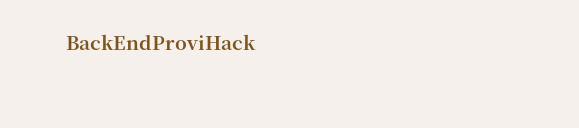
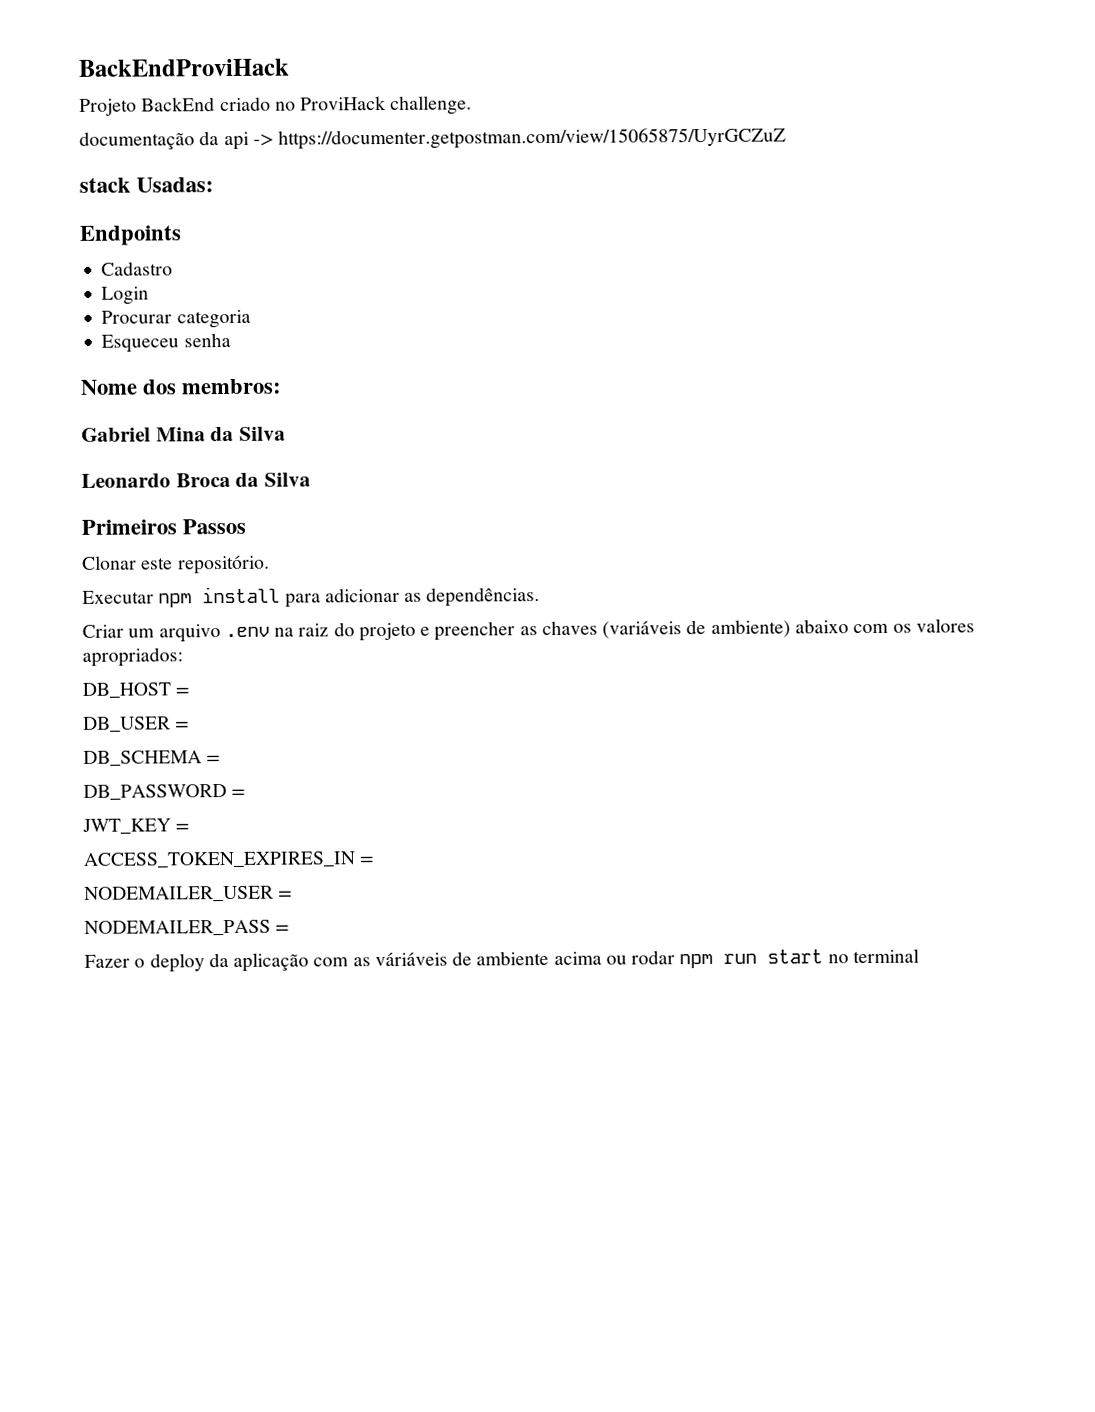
+ Projeto BackEnd criado no ProviHack challenge.
+ documentação da api -> https://documenter.getpostman.com/view/15065875/UyrGCZuZ
+ stack Usadas:
+ Endpoints
+ Cadastro
+ Login
+ Procurar categoria
+ Esqueceu senha
+ Nome dos membros:
+ Gabriel Mina da Silva
+ Leonardo Broca da Silva
+ Primeiros Passos
+ Clonar este repositório.
+ Executar npm install para adicionar as dependências.
+ Criar um arquivo .env na raiz do projeto e preencher as chaves (variáveis de ambiente) abaixo com os valores apropriados:
+ DB_HOST =
+ DB_USER =
+ DB_SCHEMA =
+ DB_PASSWORD =
+ JWT_KEY =
+ ACCESS_TOKEN_EXPIRES_IN =
+ NODEMAILER_USER =
+ NODEMAILER_PASS =
+ Fazer o deploy da aplicação com as váriáveis de ambiente acima ou rodar npm run start no terminal

